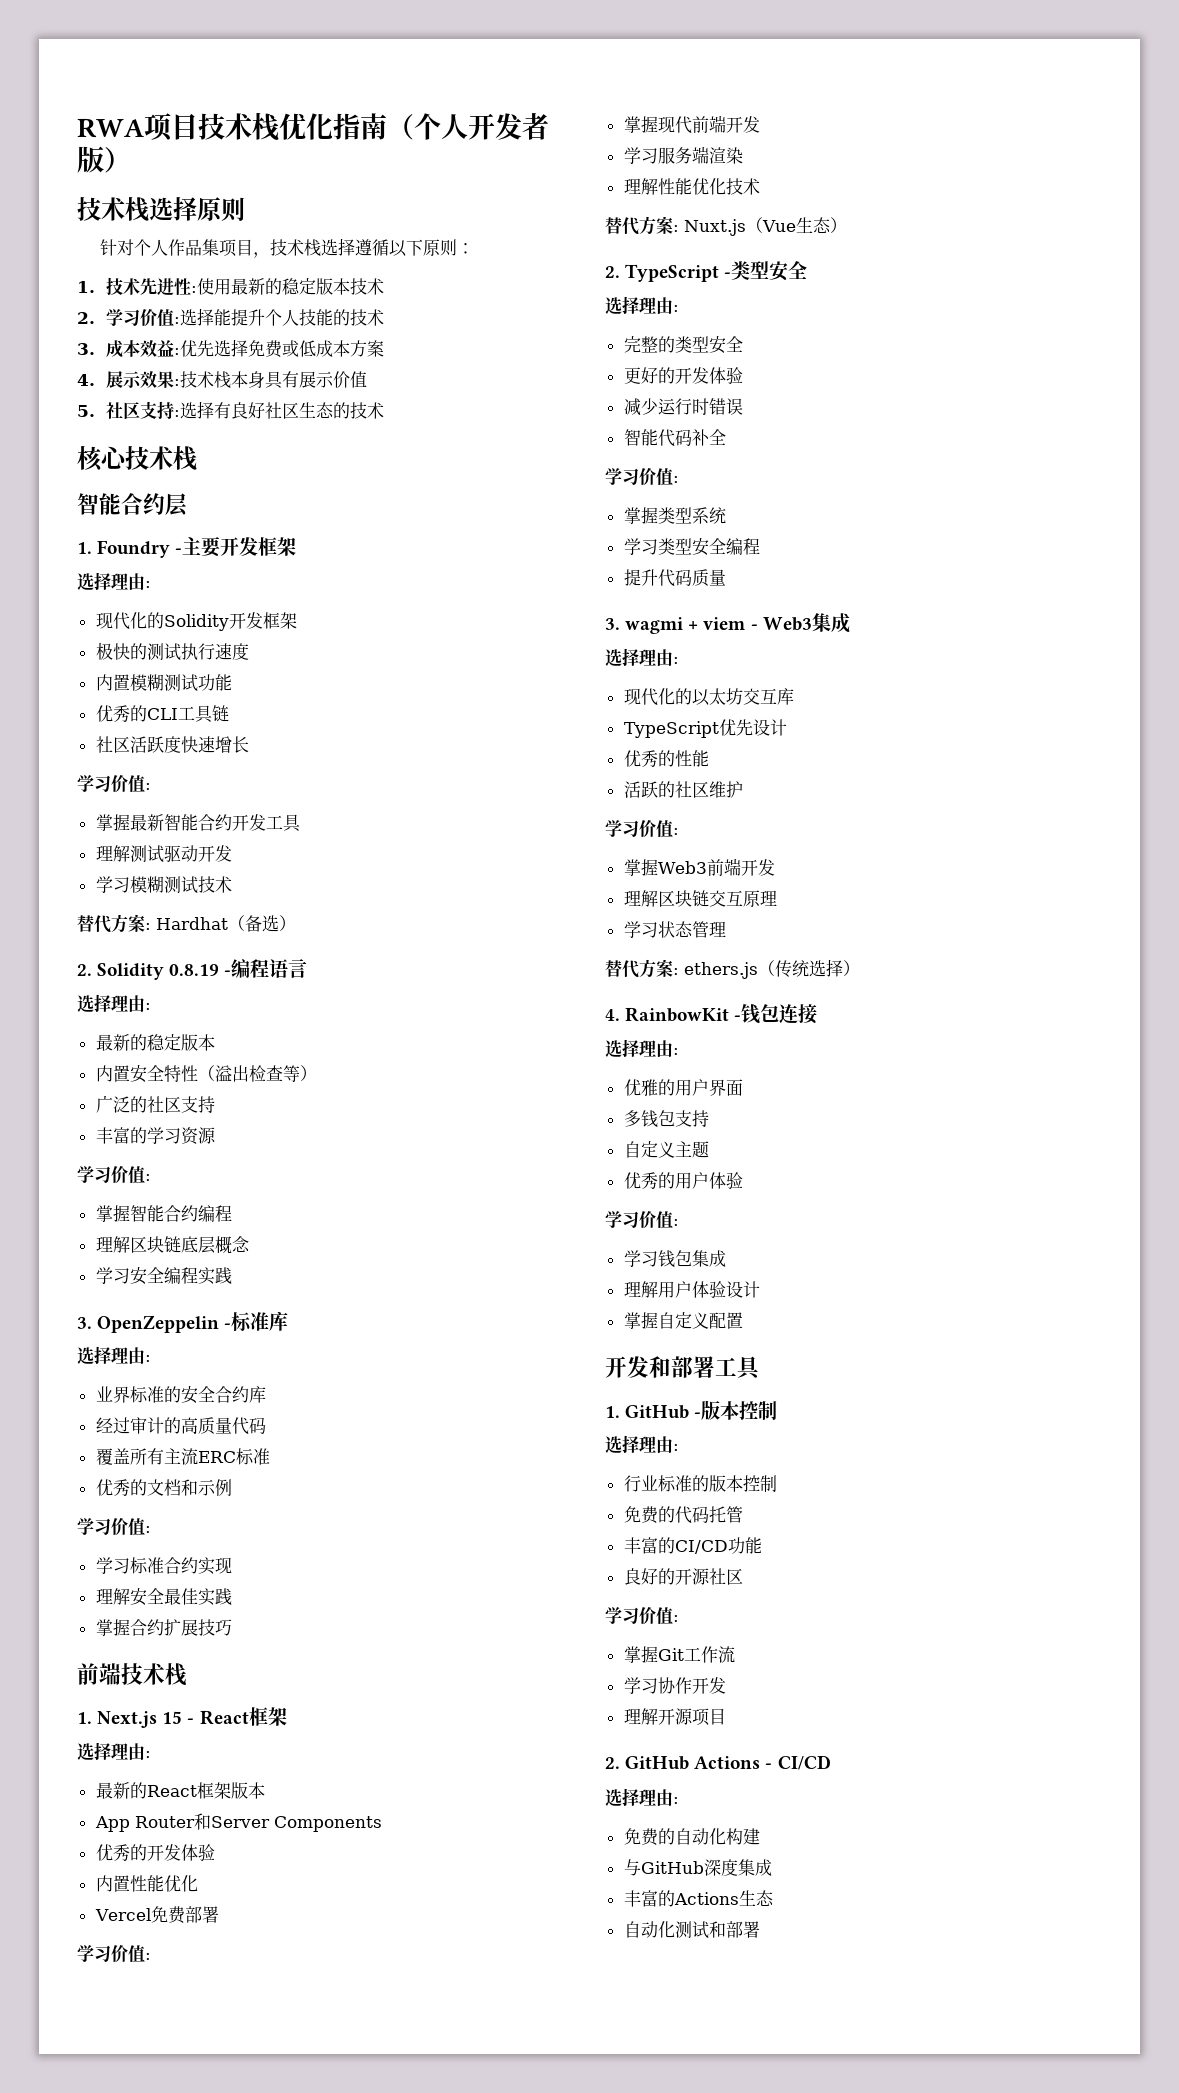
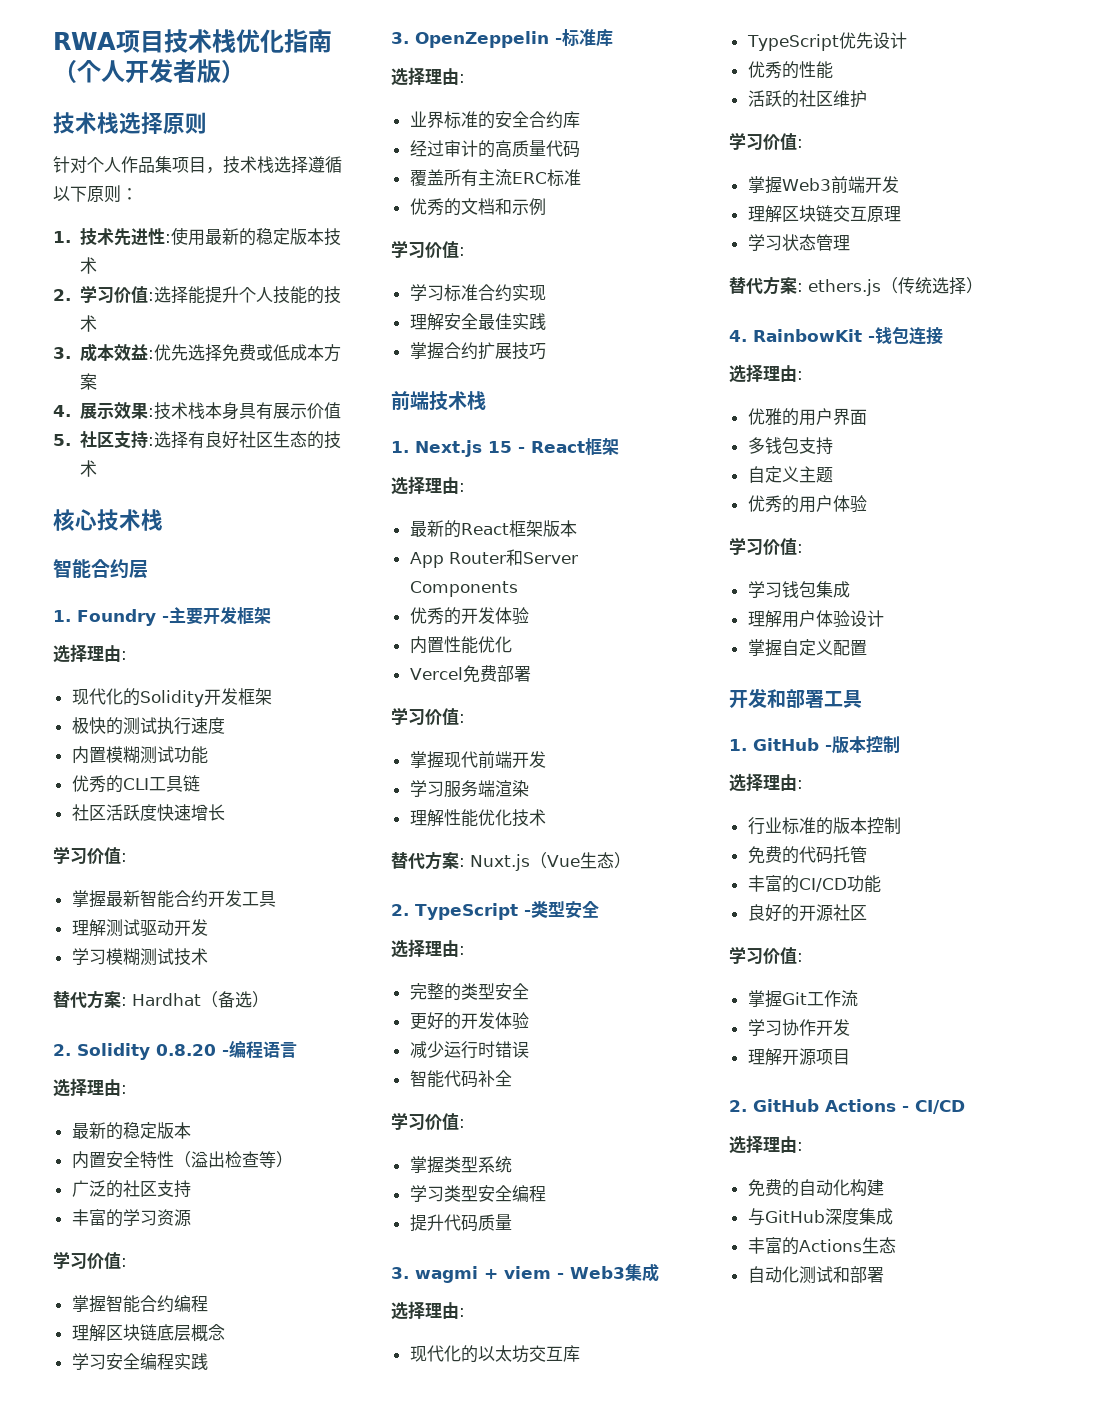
- 2. Solidity 0.8.19 -编程语言
+ 2. Solidity 0.8.20 -编程语言

